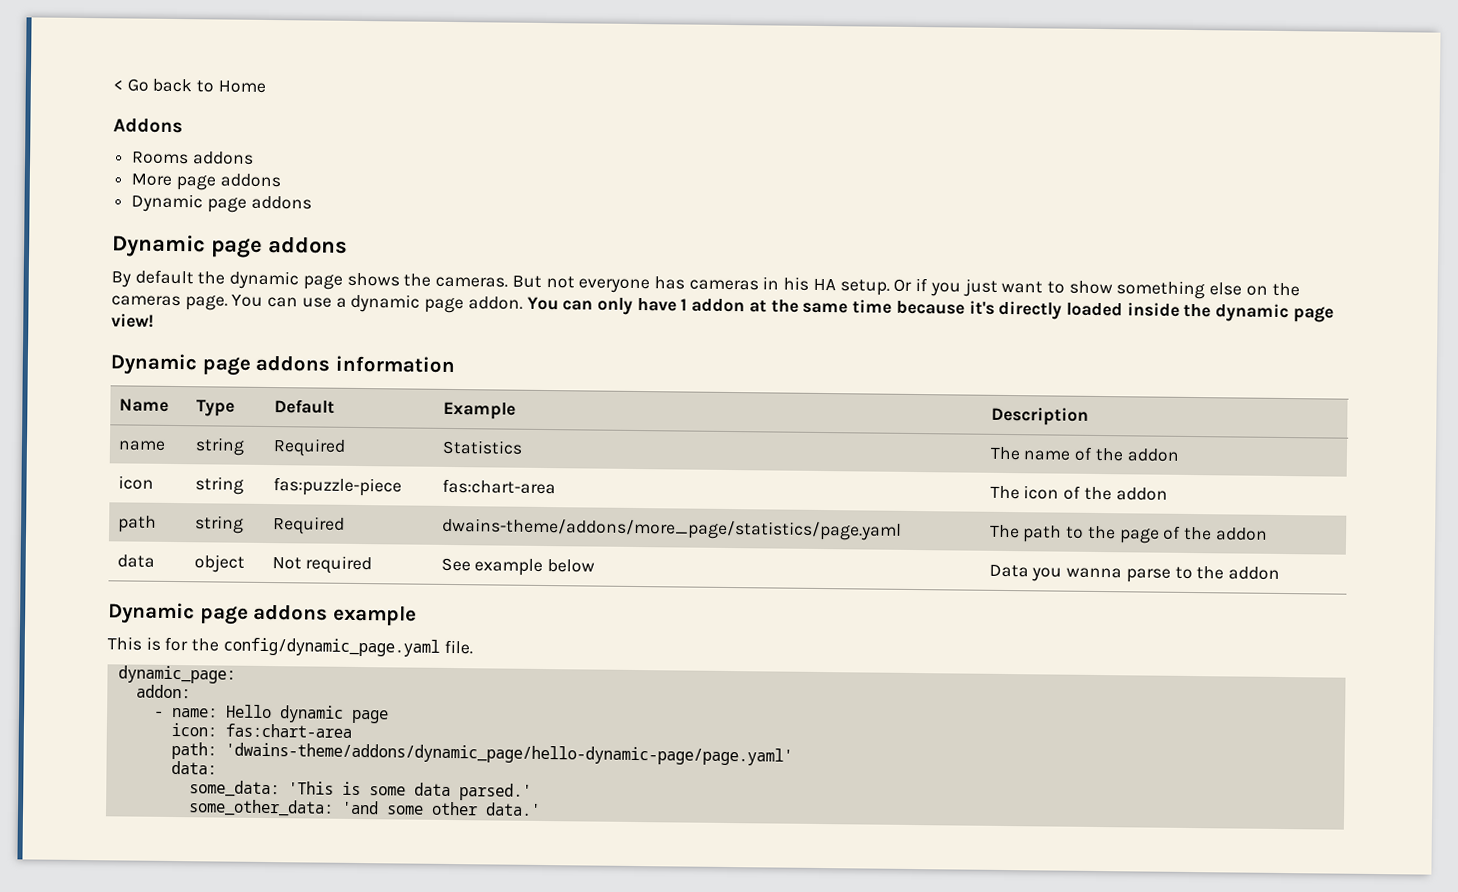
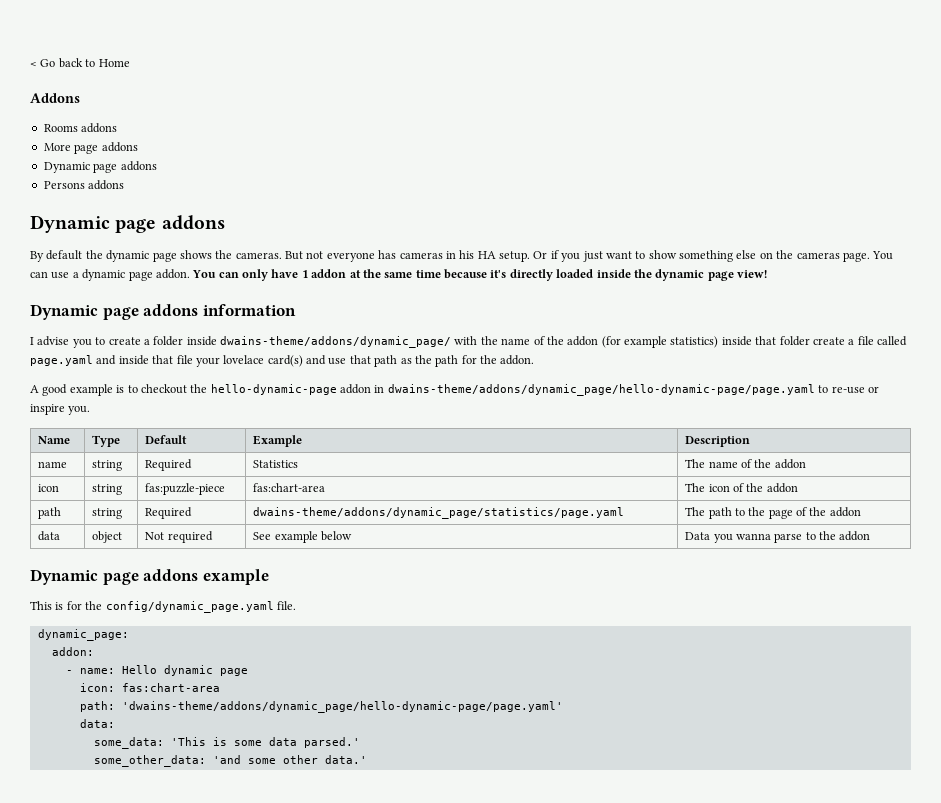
+ Persons addons
+ I advise you to create a folder inside dwains-theme/addons/dynamic_page/ with the name of the addon (for example statistics) inside that folder create a file called page.yaml and inside that file your lovelace card(s) and use that path as the path for the addon.
+ A good example is to checkout the hello-dynamic-page addon in dwains-theme/addons/dynamic_page/hello-dynamic-page/page.yaml to re-use or inspire you.
- path | string | Required | dwains-theme/addons/more_page/statistics/page.yaml | The path to the page of the addon
+ path | string | Required | dwains-theme/addons/dynamic_page/statistics/page.yaml | The path to the page of the addon

